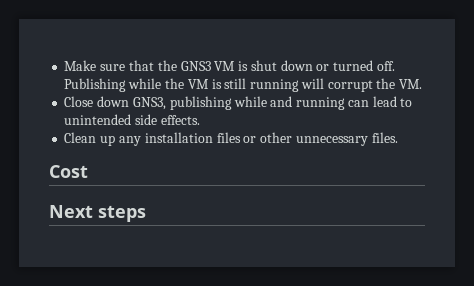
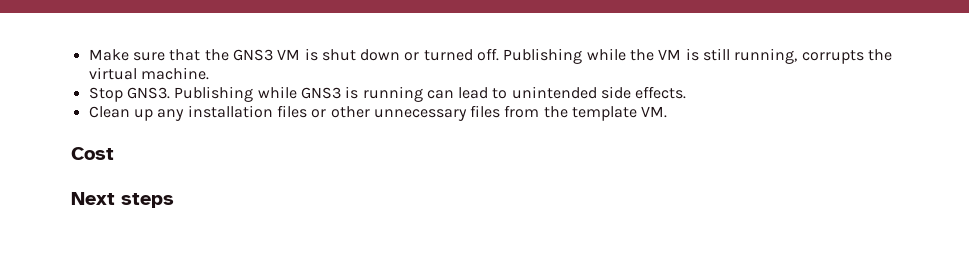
- Publishing while the VM is still running will corrupt the VM.
- Close down GNS3, publishing while and running can lead to unintended side effects.
+ Publishing while the VM is still running, corrupts the virtual machine.
+ Stop GNS3. Publishing while GNS3 is running can lead to unintended side effects.
- Clean up any installation files or other unnecessary files.
+ Clean up any installation files or other unnecessary files from the template VM.

